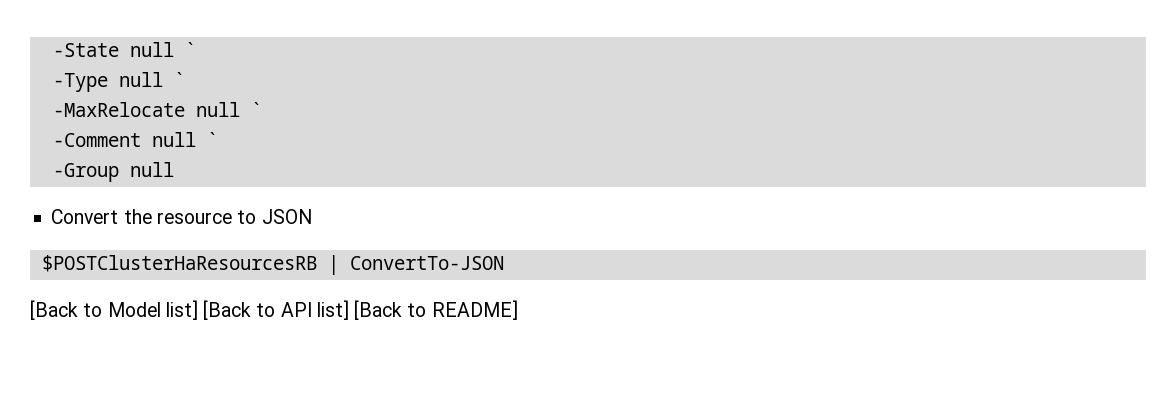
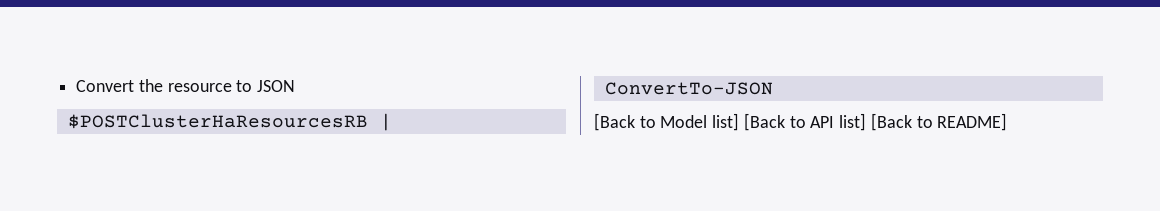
- -State null `
- -Type null `
- -MaxRelocate null `
- -Comment null `
- -Group null

